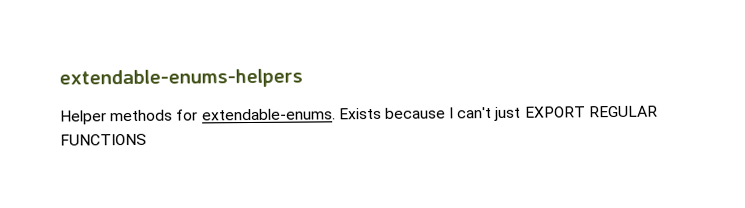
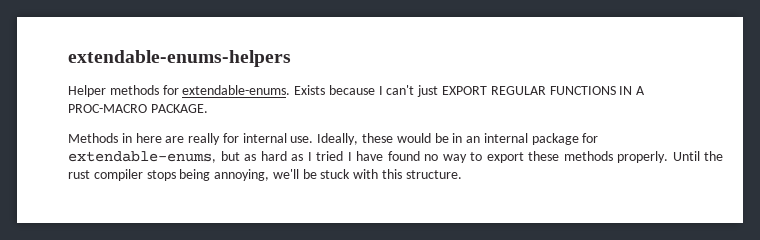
- Exists because I can't just EXPORT REGULAR FUNCTIONS
+ Exists because I can't just EXPORT REGULAR FUNCTIONS IN A PROC-MACRO PACKAGE.
+ Methods in here are really for internal use. Ideally, these would be in an internal package for extendable-enums, but as hard as I tried I have found no way to export these methods properly. Until the rust compiler stops being annoying, we'll be stuck with this structure.

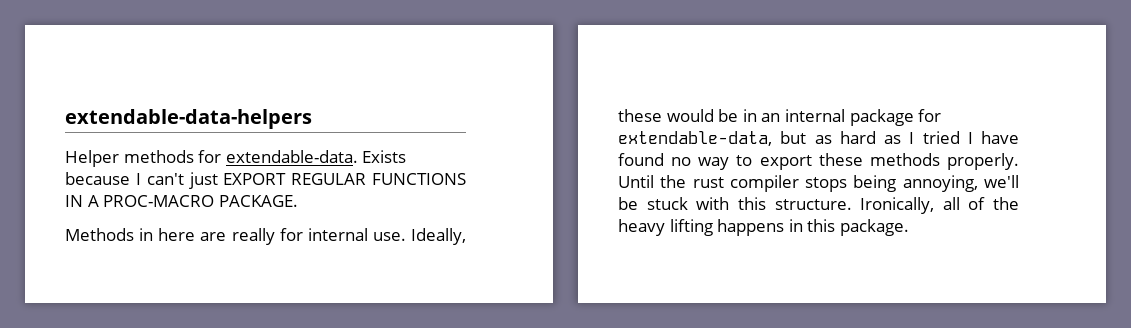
- extendable-enums-helpers
+ extendable-data-helpers
- Helper methods for extendable-enums.
+ Helper methods for extendable-data.
- Ideally, these would be in an internal package for extendable-enums, but as hard as I tried I have found no way to export these methods properly.
+ Ideally, these would be in an internal package for extendable-data, but as hard as I tried I have found no way to export these methods properly.
+ Ironically, all of the heavy lifting happens in this package.

